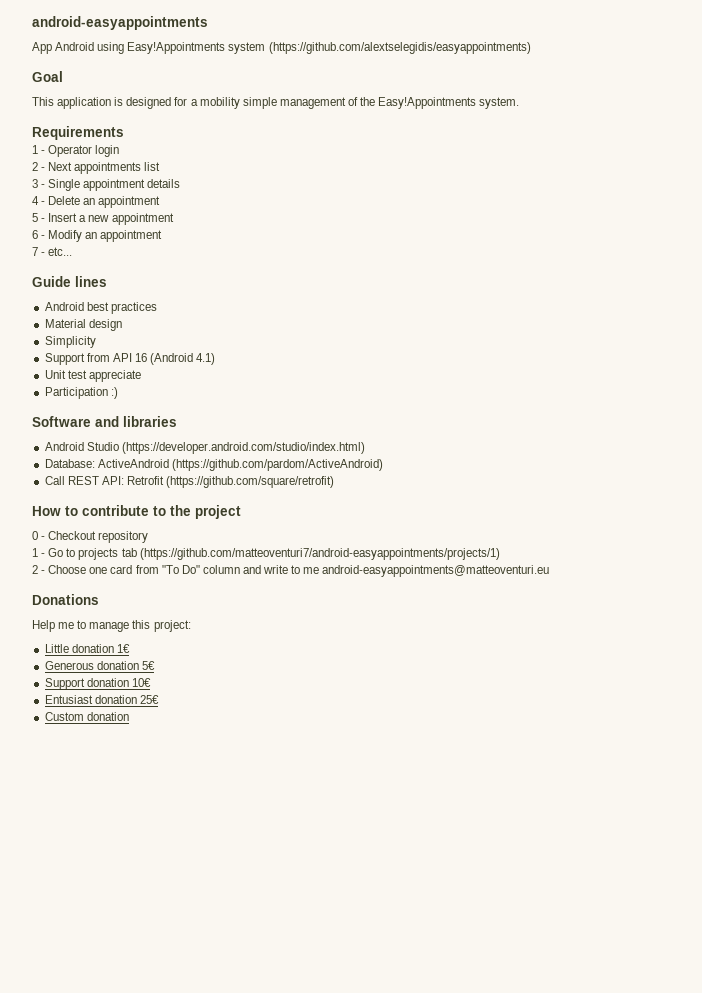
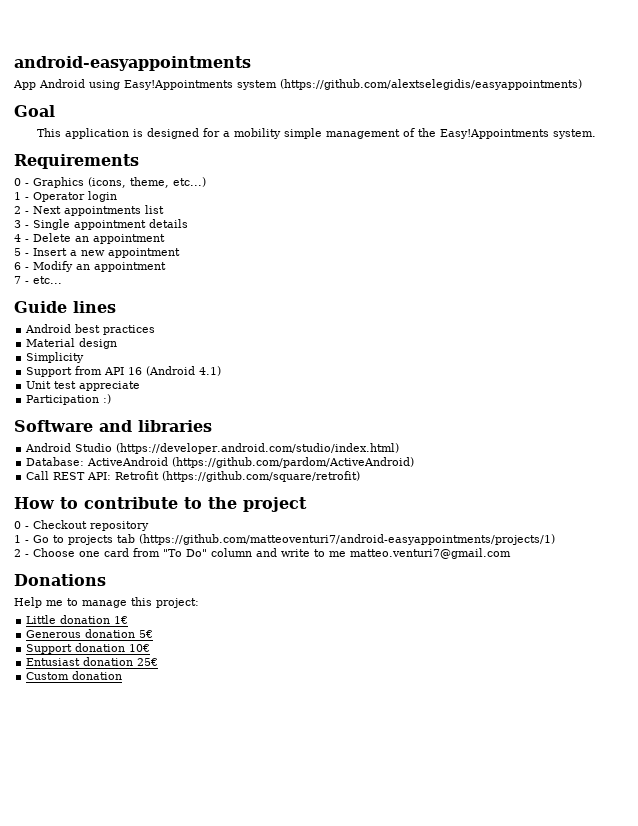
+ 0 - Graphics (icons, theme, etc...)
- 2 - Choose one card from "To Do" column and write to me android-easyappointments@matteoventuri.eu
+ 2 - Choose one card from "To Do" column and write to me matteo.venturi7@gmail.com

